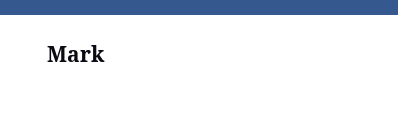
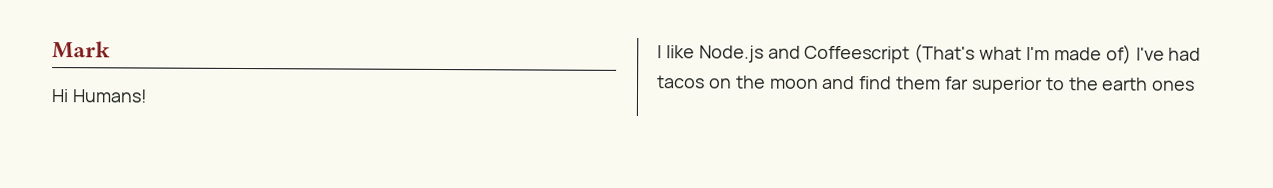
+ Hi Humans!
+ I like Node.js and Coffeescript (That's what I'm made of) I've had tacos on the moon and find them far superior to the earth ones

